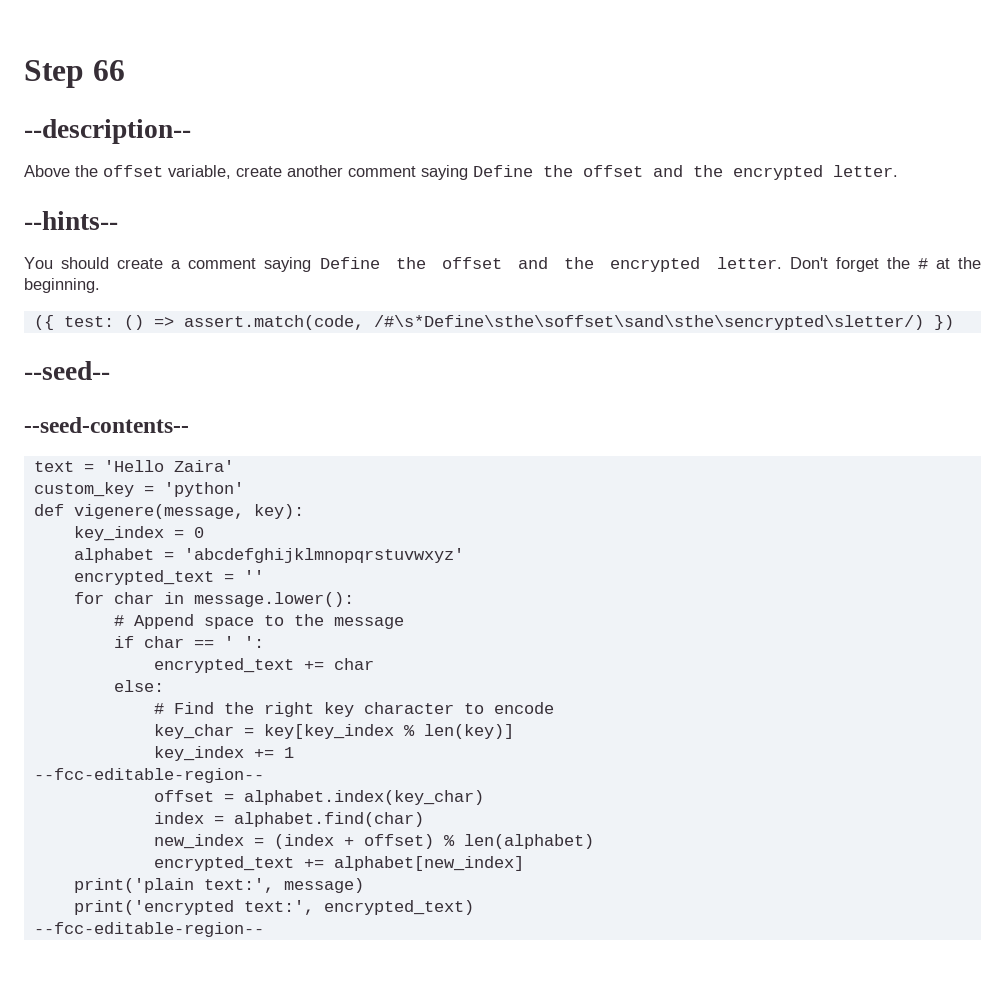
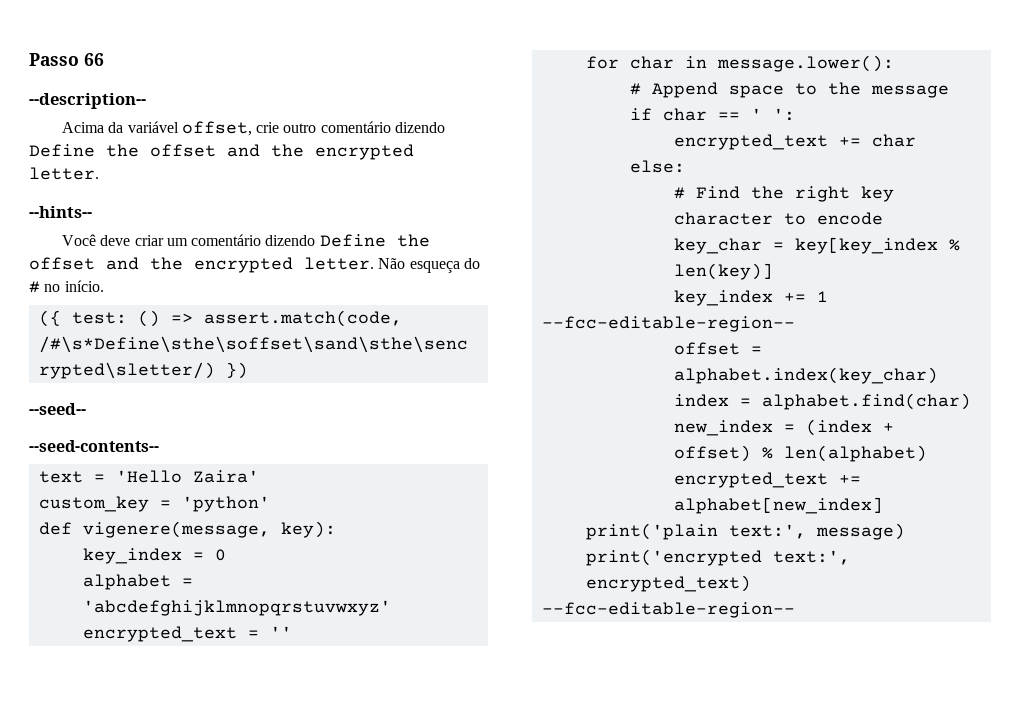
- Step 66
+ Passo 66
- Above the offset variable, create another comment saying Define the offset and the encrypted letter.
+ Acima da variável offset, crie outro comentário dizendo Define the offset and the encrypted letter.
- You should create a comment saying Define the offset and the encrypted letter. Don't forget the # at the beginning.
+ Você deve criar um comentário dizendo Define the offset and the encrypted letter. Não esqueça do # no início.

